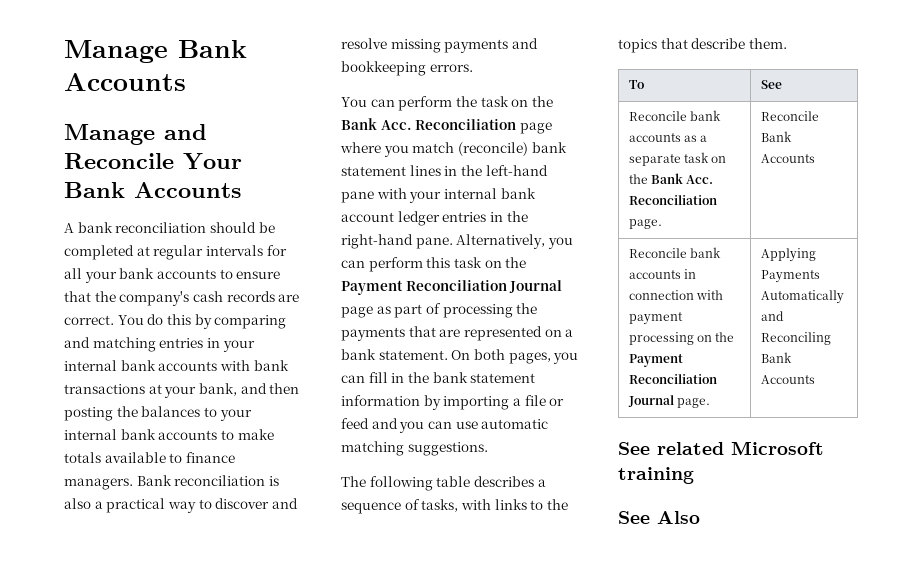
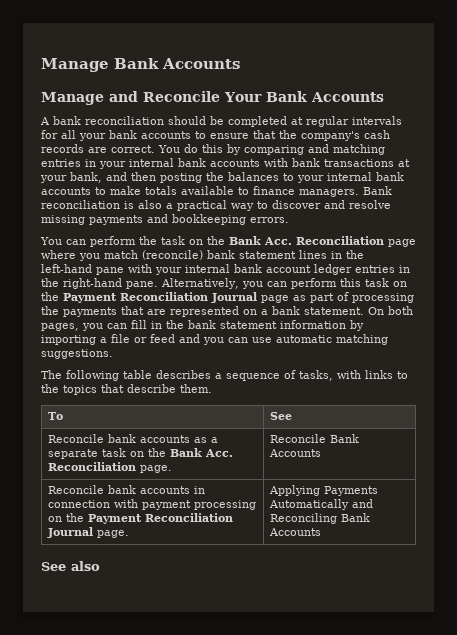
- See related Microsoft training
- See Also
+ See also

